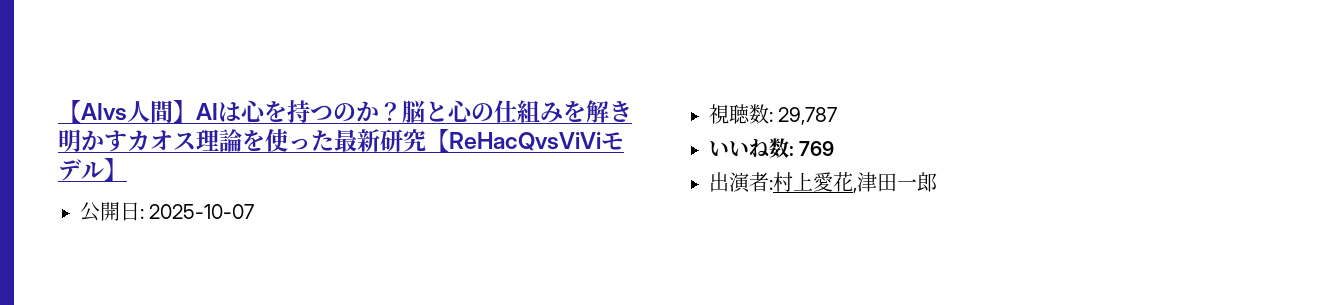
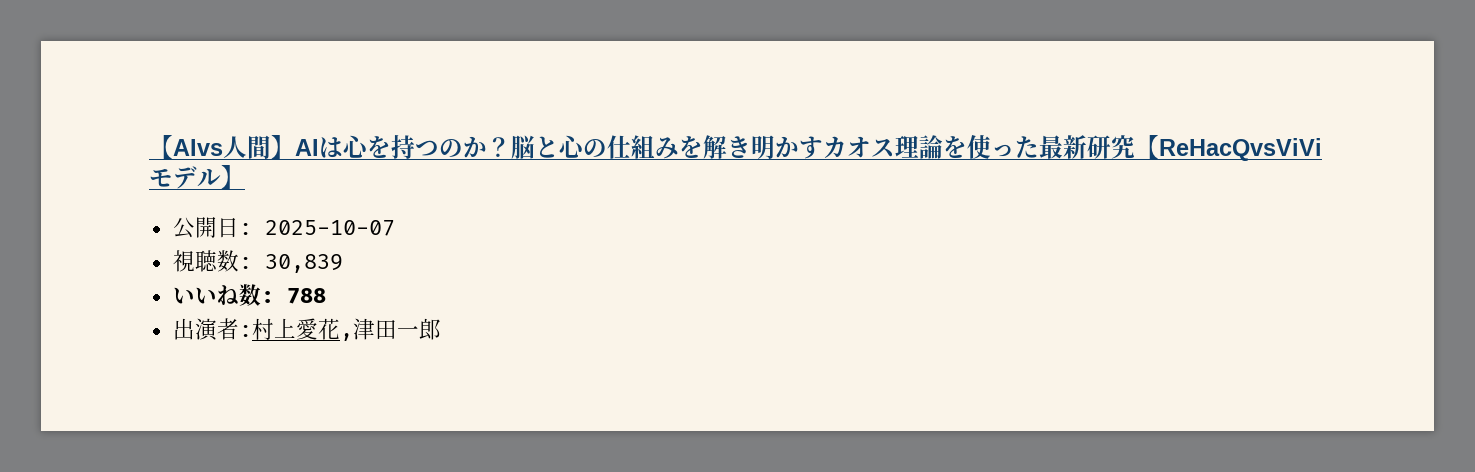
- 視聴数: 29,787
+ 視聴数: 30,839
- いいね数: 769
+ いいね数: 788

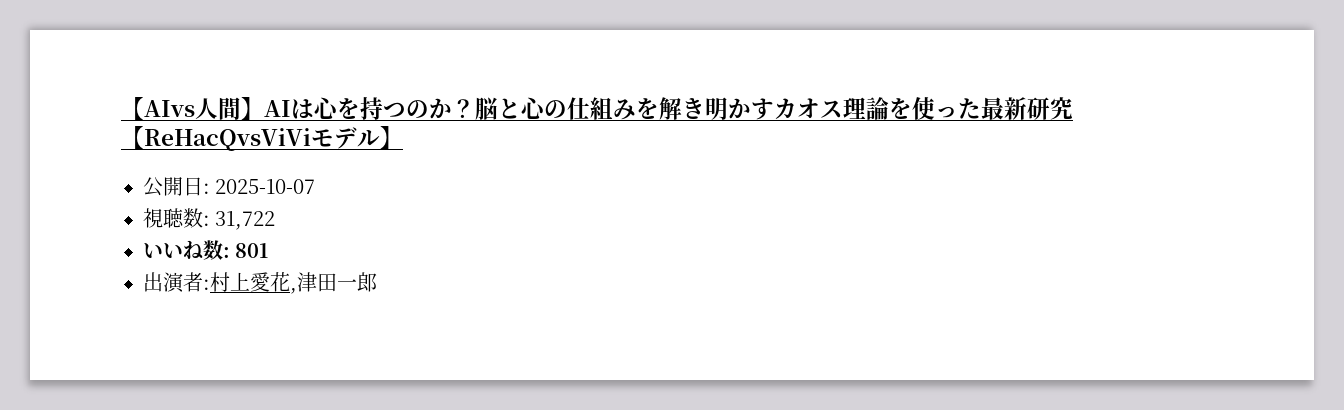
- 視聴数: 30,839
+ 視聴数: 31,722
- いいね数: 788
+ いいね数: 801

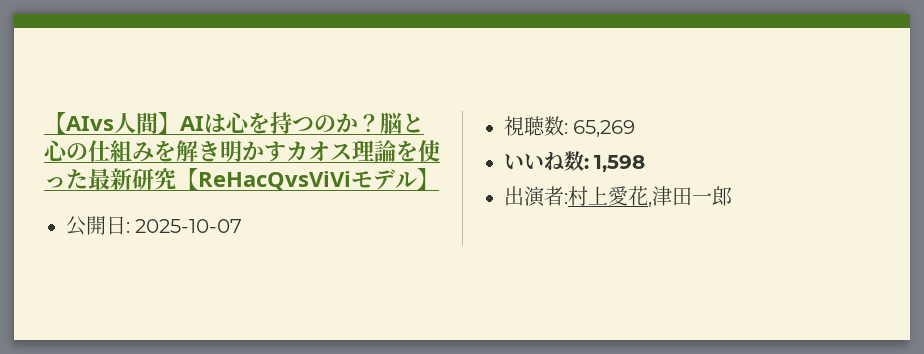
- 視聴数: 31,722
+ 視聴数: 65,269
- いいね数: 801
+ いいね数: 1,598

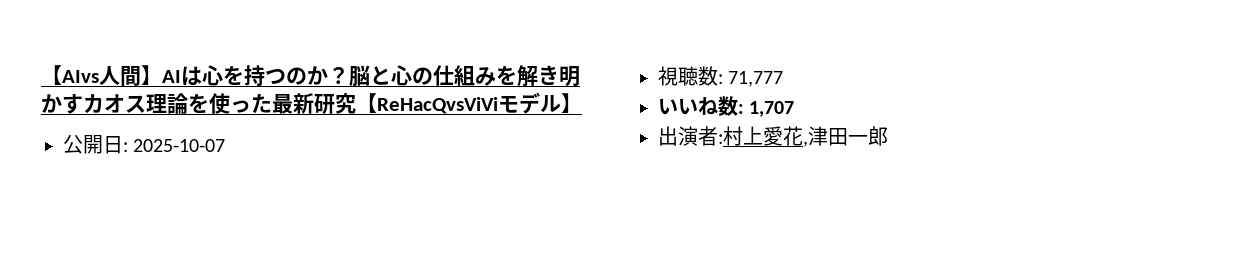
- 視聴数: 65,269
+ 視聴数: 71,777
- いいね数: 1,598
+ いいね数: 1,707

